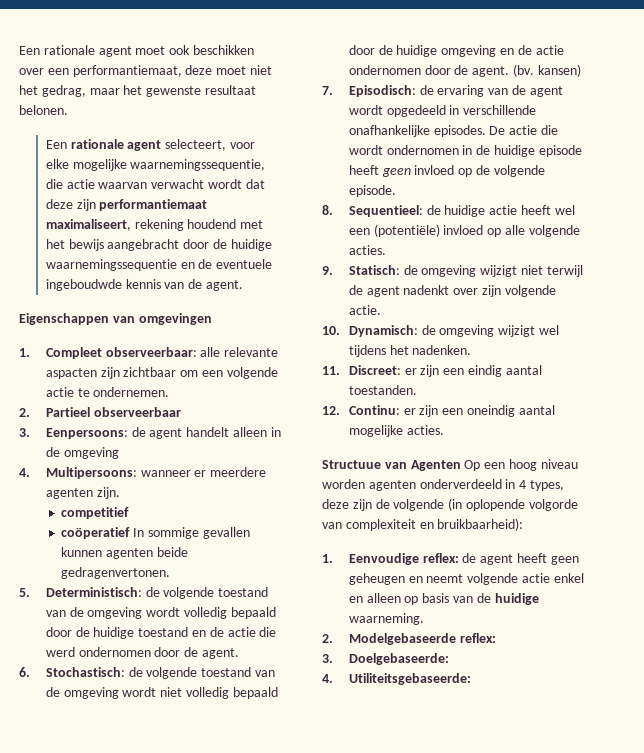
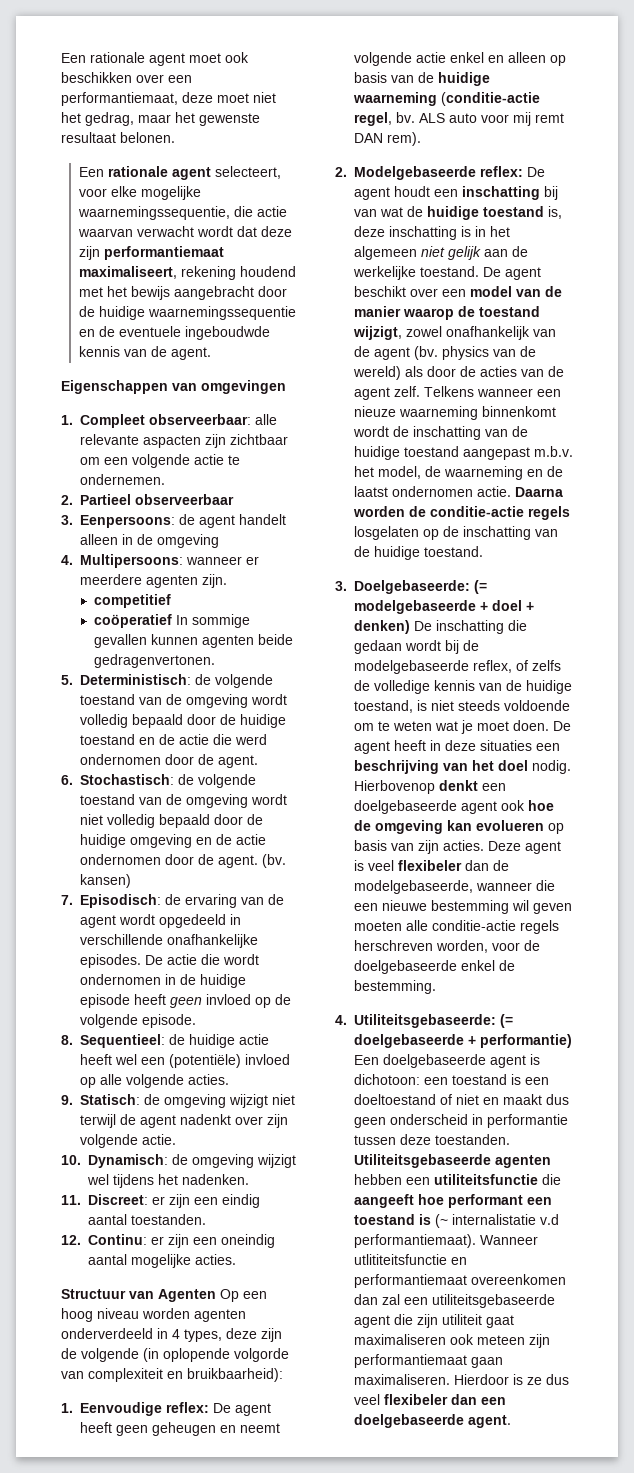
- Structuue van Agenten Op een hoog niveau worden agenten onderverdeeld in 4 types, deze zijn de volgende (in oplopende volgorde van complexiteit en bruikbaarheid):
+ Structuur van Agenten Op een hoog niveau worden agenten onderverdeeld in 4 types, deze zijn de volgende (in oplopende volgorde van complexiteit en bruikbaarheid):
- 1. Eenvoudige reflex: de agent heeft geen geheugen en neemt volgende actie enkel en alleen op basis van de huidige waarneming.
- 2. Modelgebaseerde reflex:
- 3. Doelgebaseerde:
- 4. Utiliteitsgebaseerde:
+ 1. Eenvoudige reflex: De agent heeft geen geheugen en neemt volgende actie enkel en alleen op basis van de huidige waarneming (conditie-actie regel, bv. ALS auto voor mij remt DAN rem).
+ 2. Modelgebaseerde reflex: De agent houdt een inschatting bij van wat de huidige toestand is, deze inschatting is in het algemeen niet gelijk aan de werkelijke toestand. De agent beschikt over een model van de manier waarop de toestand wijzigt, zowel onafhankelijk van de agent (bv. physics van de wereld) als door de acties van de agent zelf. Telkens wanneer een nieuze waarneming binnenkomt wordt de inschatting van de huidige toestand aangepast m.b.v. het model, de waarneming en de laatst ondernomen actie. Daarna worden de conditie-actie regels losgelaten op de inschatting van de huidige toestand.
+ 3. Doelgebaseerde: (= modelgebaseerde + doel + denken) De inschatting die gedaan wordt bij de modelgebaseerde reflex, of zelfs de volledige kennis van de huidige toestand, is niet steeds voldoende om te weten wat je moet doen. De agent heeft in deze situaties een beschrijving van het doel nodig. Hierbovenop denkt een doelgebaseerde agent ook hoe de omgeving kan evolueren op basis van zijn acties. Deze agent is veel flexibeler dan de modelgebaseerde, wanneer die een nieuwe bestemming wil geven moeten alle conditie-actie regels herschreven worden, voor de doelgebaseerde enkel de bestemming.
+ 4. Utiliteitsgebaseerde: (= doelgebaseerde + performantie) Een doelgebaseerde agent is dichotoon: een toestand is een doeltoestand of niet en maakt dus geen onderscheid in performantie tussen deze toestanden. Utiliteitsgebaseerde agenten hebben een utiliteitsfunctie die aangeeft hoe performant een toestand is (~ internalistatie v.d performantiemaat). Wanneer utlititeitsfunctie en performantiemaat overeenkomen dan zal een utiliteitsgebaseerde agent die zijn utiliteit gaat maximaliseren ook meteen zijn performantiemaat gaan maximaliseren. Hierdoor is ze dus veel flexibeler dan een doelgebaseerde agent.

